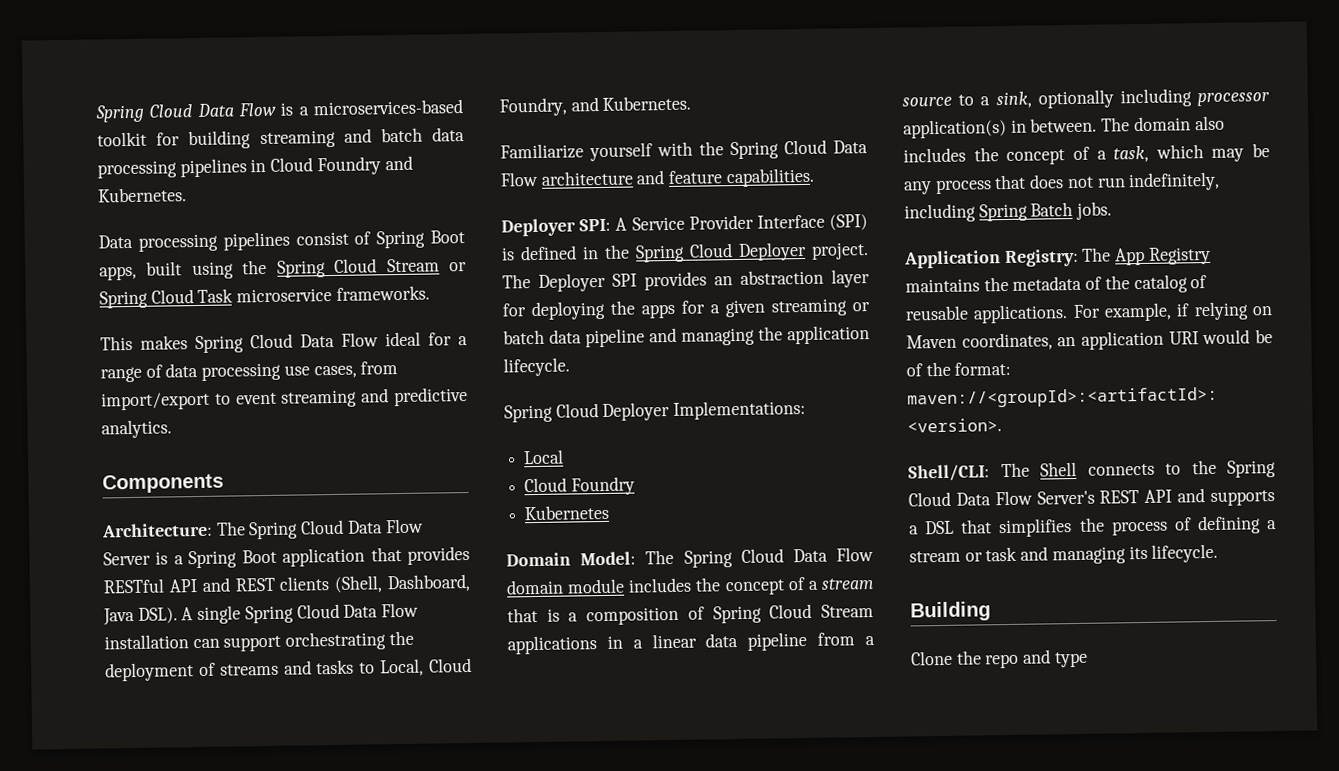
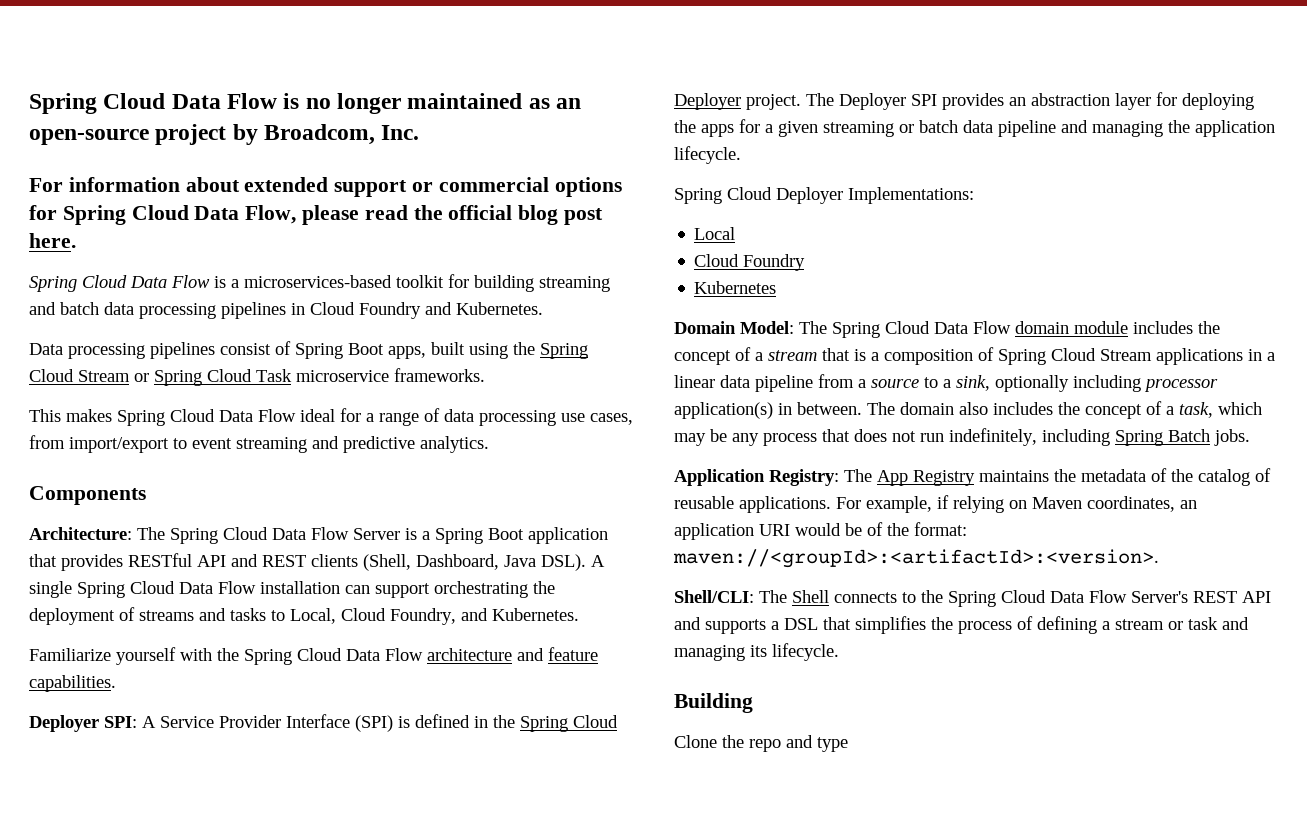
+ Spring Cloud Data Flow is no longer maintained as an open-source project by Broadcom, Inc.
+ For information about extended support or commercial options for Spring Cloud Data Flow, please read the official blog post here.

